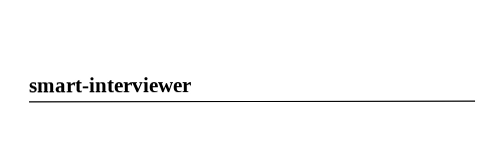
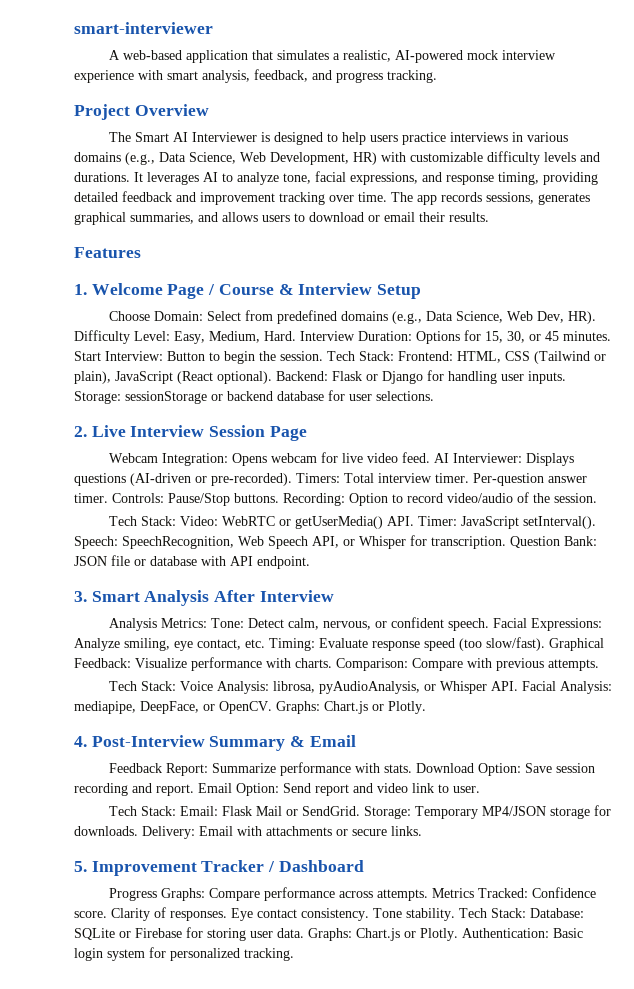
+ A web-based application that simulates a realistic, AI-powered mock interview experience with smart analysis, feedback, and progress tracking.
+ Project Overview
+ The Smart AI Interviewer is designed to help users practice interviews in various domains (e.g., Data Science, Web Development, HR) with customizable difficulty levels and durations. It leverages AI to analyze tone, facial expressions, and response timing, providing detailed feedback and improvement tracking over time. The app records sessions, generates graphical summaries, and allows users to download or email their results.
+ Features
+ 1. Welcome Page / Course & Interview Setup
+ Choose Domain: Select from predefined domains (e.g., Data Science, Web Dev, HR). Difficulty Level: Easy, Medium, Hard. Interview Duration: Options for 15, 30, or 45 minutes. Start Interview: Button to begin the session. Tech Stack: Frontend: HTML, CSS (Tailwind or plain), JavaScript (React optional). Backend: Flask or Django for handling user inputs. Storage: sessionStorage or backend database for user selections.
+ 2. Live Interview Session Page
+ Webcam Integration: Opens webcam for live video feed. AI Interviewer: Displays questions (AI-driven or pre-recorded). Timers: Total interview timer. Per-question answer timer. Controls: Pause/Stop buttons. Recording: Option to record video/audio of the session.
+ Tech Stack: Video: WebRTC or getUserMedia() API. Timer: JavaScript setInterval(). Speech: SpeechRecognition, Web Speech API, or Whisper for transcription. Question Bank: JSON file or database with API endpoint.
+ 3. Smart Analysis After Interview
+ Analysis Metrics: Tone: Detect calm, nervous, or confident speech. Facial Expressions: Analyze smiling, eye contact, etc. Timing: Evaluate response speed (too slow/fast). Graphical Feedback: Visualize performance with charts. Comparison: Compare with previous attempts.
+ Tech Stack: Voice Analysis: librosa, pyAudioAnalysis, or Whisper API. Facial Analysis: mediapipe, DeepFace, or OpenCV. Graphs: Chart.js or Plotly.
+ 4. Post-Interview Summary & Email
+ Feedback Report: Summarize performance with stats. Download Option: Save session recording and report. Email Option: Send report and video link to user.
+ Tech Stack: Email: Flask Mail or SendGrid. Storage: Temporary MP4/JSON storage for downloads. Delivery: Email with attachments or secure links.
+ 5. Improvement Tracker / Dashboard
+ Progress Graphs: Compare performance across attempts. Metrics Tracked: Confidence score. Clarity of responses. Eye contact consistency. Tone stability. Tech Stack: Database: SQLite or Firebase for storing user data. Graphs: Chart.js or Plotly. Authentication: Basic login system for personalized tracking.

